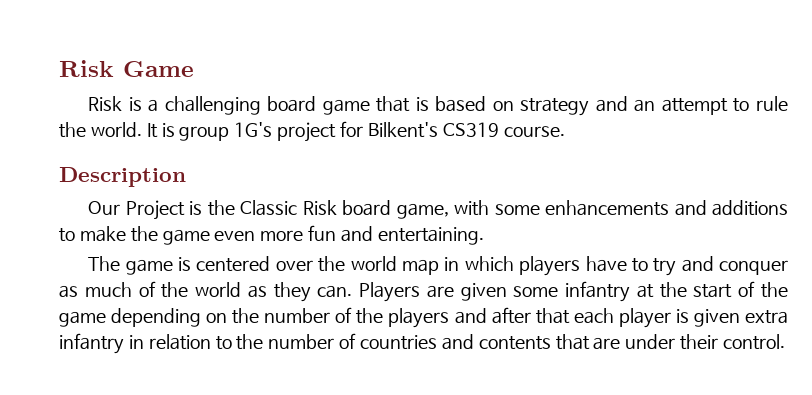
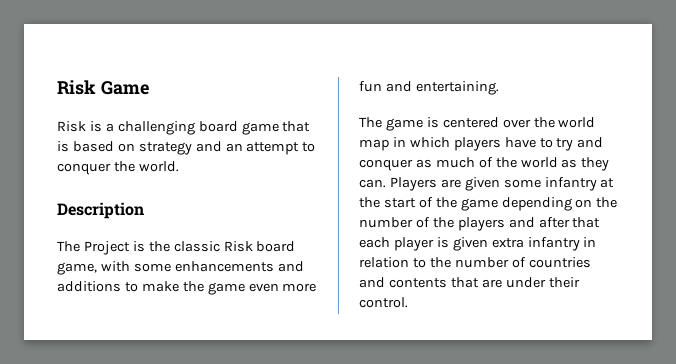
- Risk is a challenging board game that is based on strategy and an attempt to rule the world. It is group 1G's project for Bilkent's CS319 course.
+ Risk is a challenging board game that is based on strategy and an attempt to conquer the world.
- Our Project is the Classic Risk board game, with some enhancements and additions to make the game even more fun and entertaining.
+ The Project is the classic Risk board game, with some enhancements and additions to make the game even more fun and entertaining.

